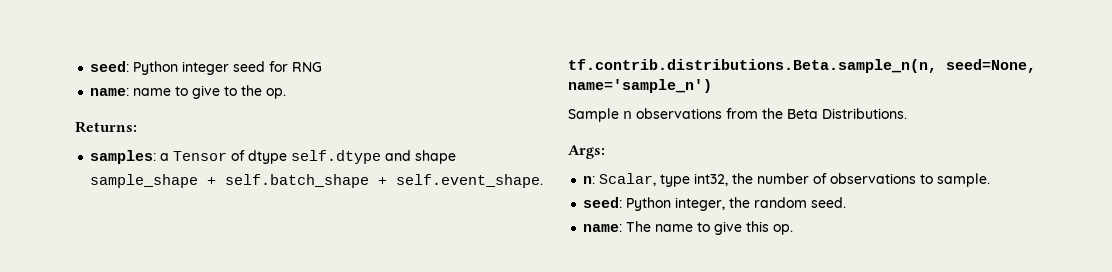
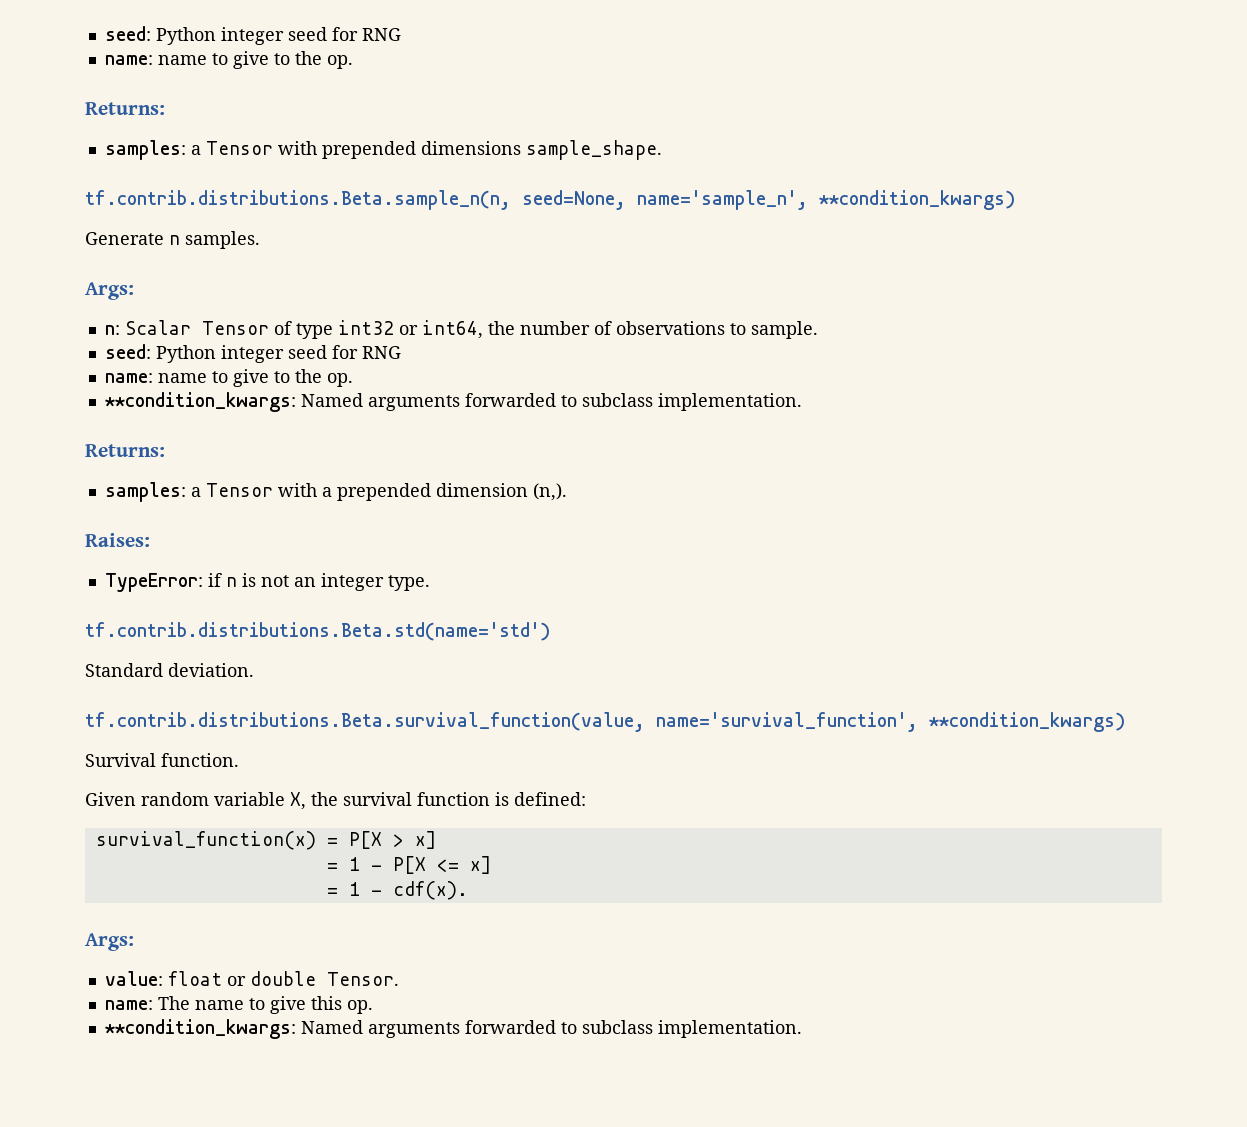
- samples: a Tensor of dtype self.dtype and shape sample_shape + self.batch_shape + self.event_shape.
- tf.contrib.distributions.Beta.sample_n(n, seed=None, name='sample_n')
- Sample n observations from the Beta Distributions.
+ samples: a Tensor with prepended dimensions sample_shape.
+ tf.contrib.distributions.Beta.sample_n(n, seed=None, name='sample_n', **condition_kwargs)
+ Generate n samples.
  Args:
- n: Scalar, type int32, the number of observations to sample.
- seed: Python integer, the random seed.
+ n: Scalar Tensor of type int32 or int64, the number of observations to sample.
+ seed: Python integer seed for RNG
+ name: name to give to the op.
+ **condition_kwargs: Named arguments forwarded to subclass implementation.
+ Returns:
+ samples: a Tensor with a prepended dimension (n,).
+ Raises:
+ TypeError: if n is not an integer type.
+ tf.contrib.distributions.Beta.std(name='std')
+ Standard deviation.
+ tf.contrib.distributions.Beta.survival_function(value, name='survival_function', **condition_kwargs)
+ Survival function.
+ Given random variable X, the survival function is defined:
+ survival_function(x) = P[X > x]
+ = 1 - P[X <= x]
+ = 1 - cdf(x).
+ Args:
+ value: float or double Tensor.
  name: The name to give this op.
+ **condition_kwargs: Named arguments forwarded to subclass implementation.

